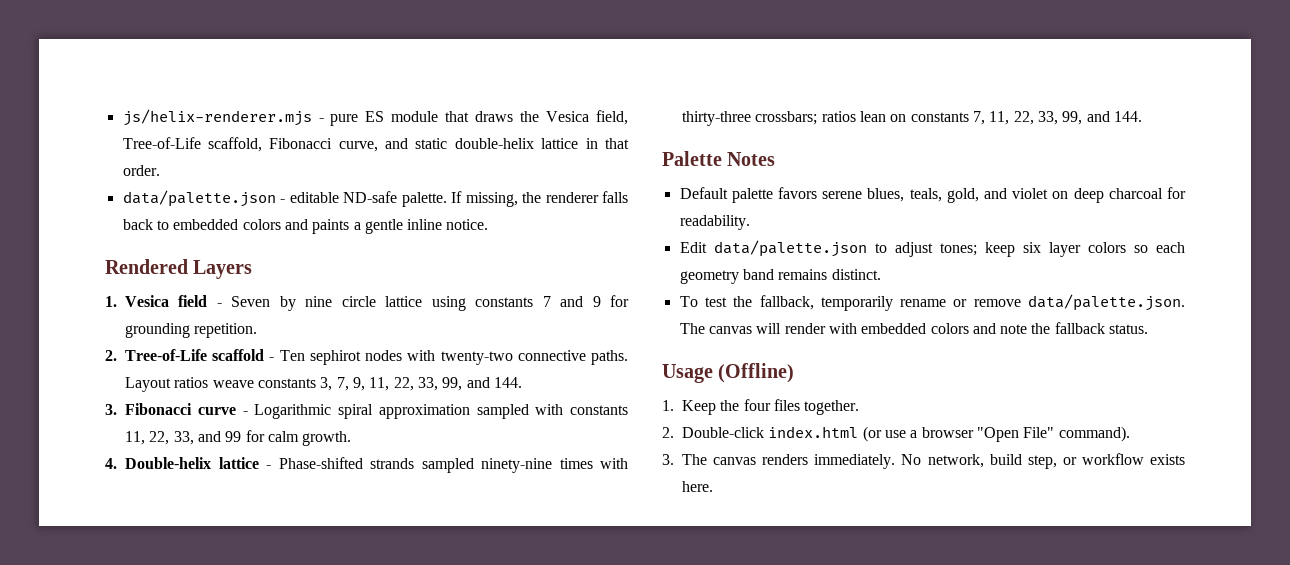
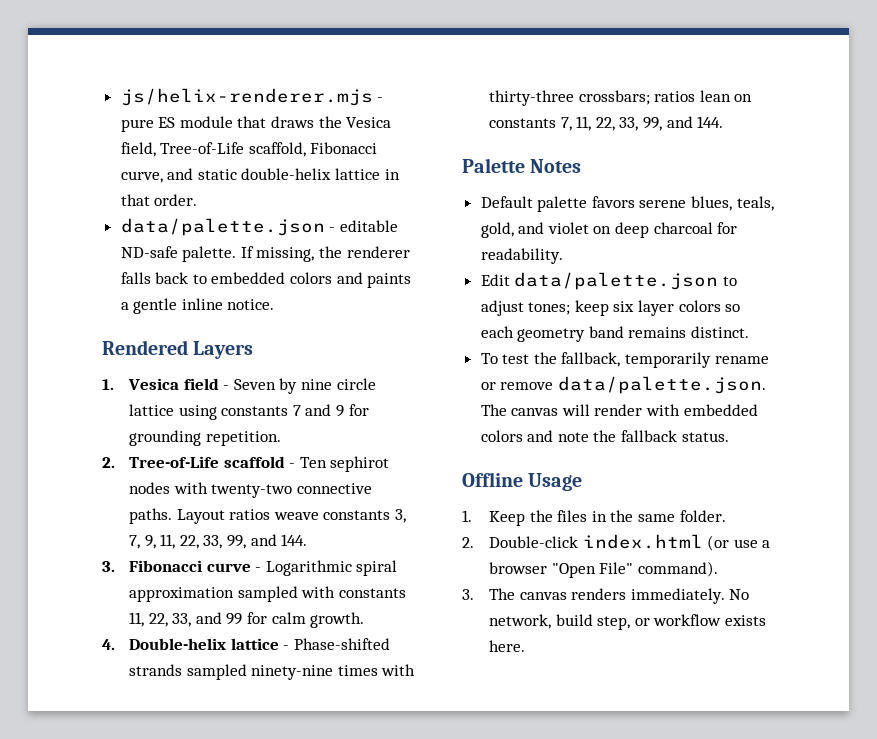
- Usage (Offline)
+ Offline Usage
- 1. Keep the four files together.
+ 1. Keep the files in the same folder.

